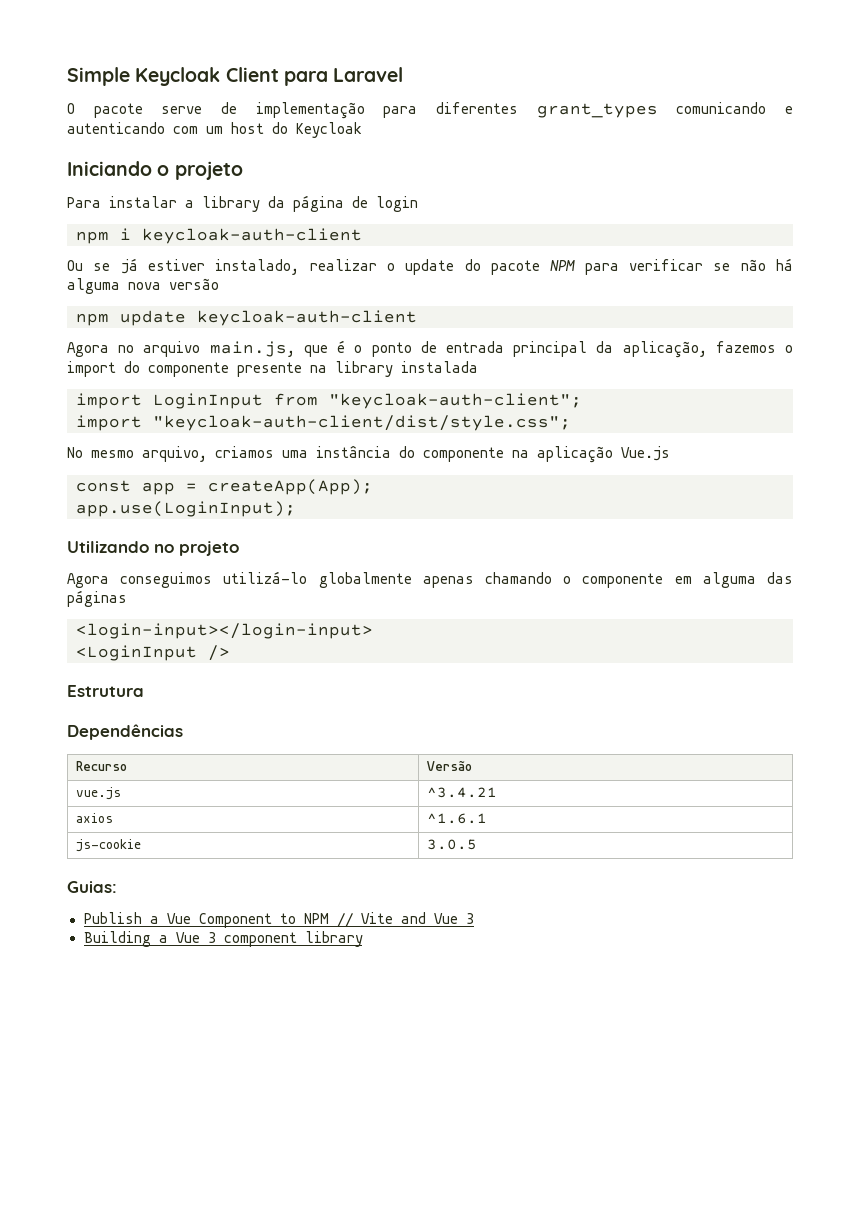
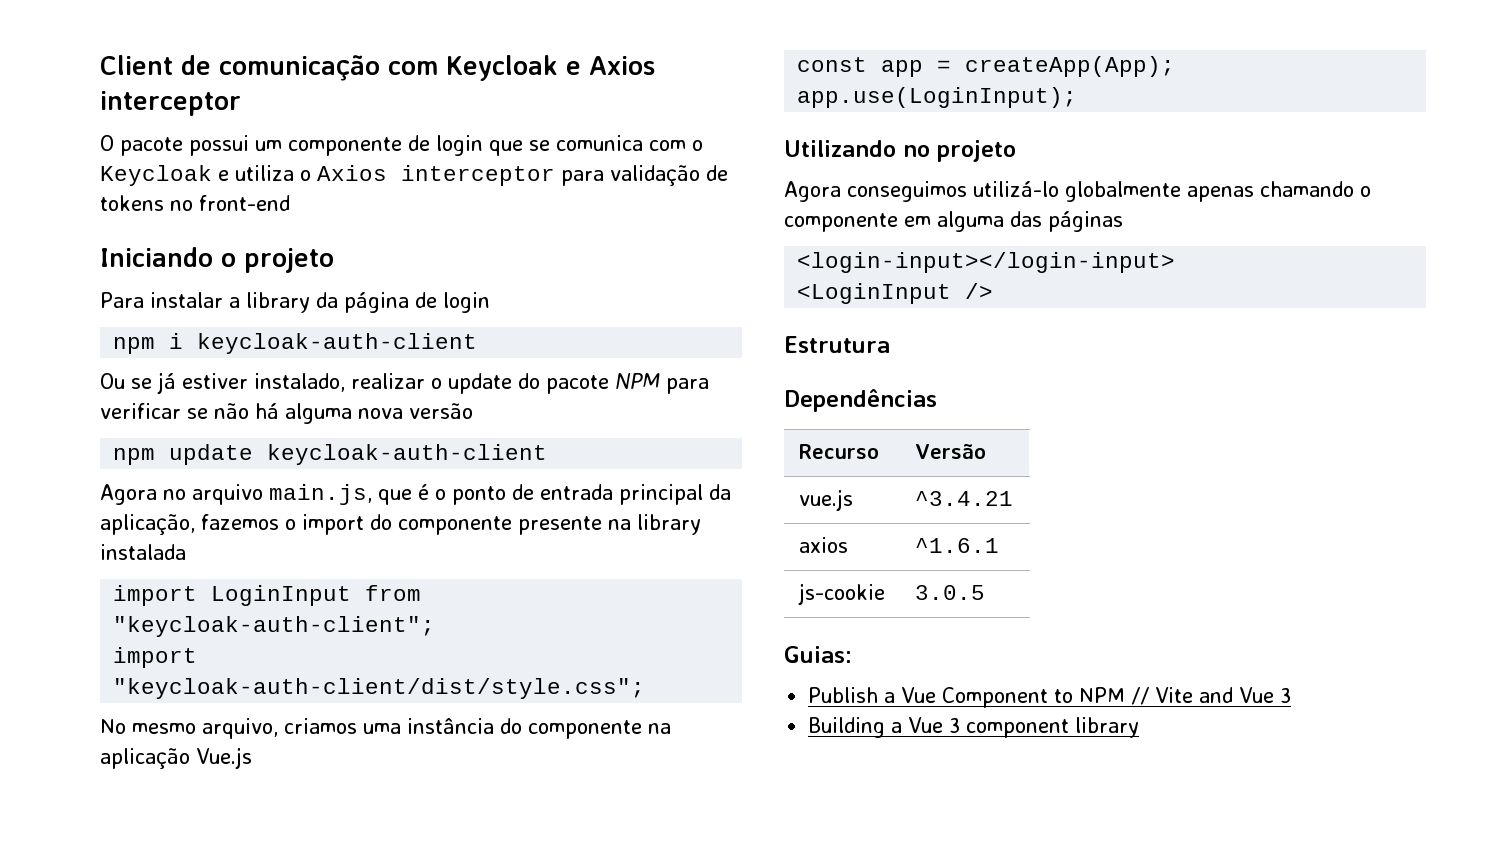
- Simple Keycloak Client para Laravel
- O pacote serve de implementação para diferentes grant_types comunicando e autenticando com um host do Keycloak
+ Client de comunicação com Keycloak e Axios interceptor
+ O pacote possui um componente de login que se comunica com o Keycloak e utiliza o Axios interceptor para validação de tokens no front-end

